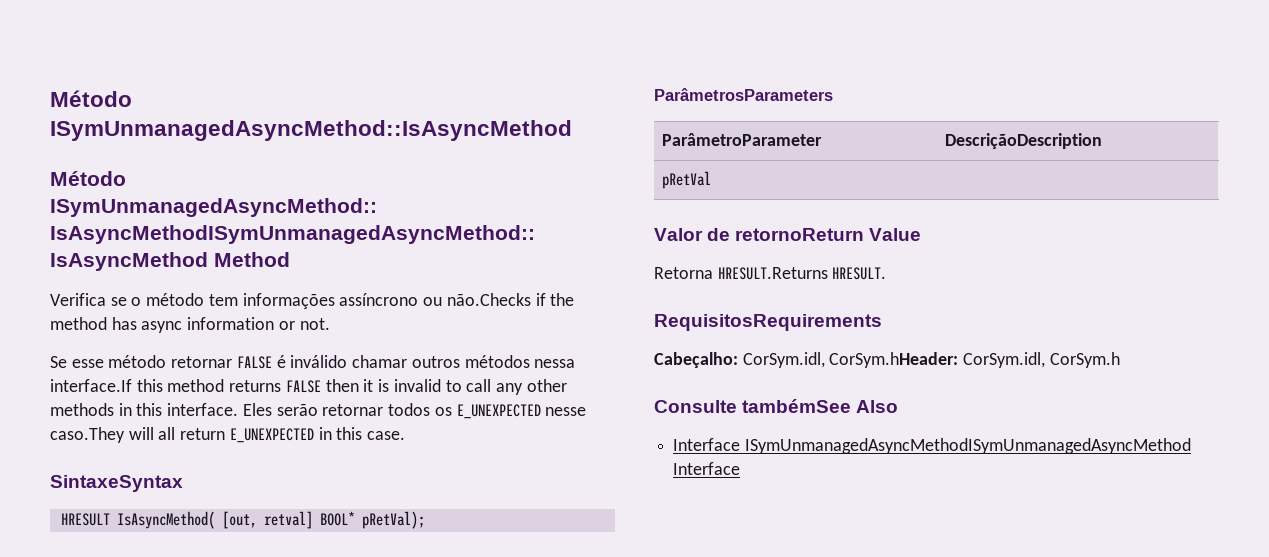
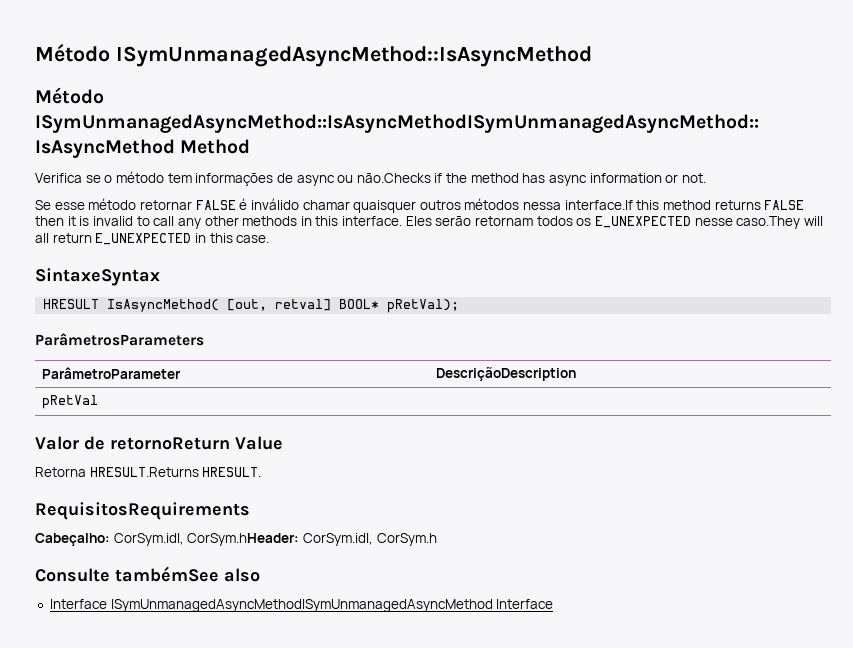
- Verifica se o método tem informações assíncrono ou não.Checks if the method has async information or not.
+ Verifica se o método tem informações de async ou não.Checks if the method has async information or not.
- Se esse método retornar FALSE é inválido chamar outros métodos nessa interface.If this method returns FALSE then it is invalid to call any other methods in this interface.
+ Se esse método retornar FALSE é inválido chamar quaisquer outros métodos nessa interface.If this method returns FALSE then it is invalid to call any other methods in this interface.
- Eles serão retornar todos os E_UNEXPECTED nesse caso.They will all return E_UNEXPECTED in this case.
+ Eles serão retornam todos os E_UNEXPECTED nesse caso.They will all return E_UNEXPECTED in this case.
- Consulte tambémSee Also
+ Consulte tambémSee also

